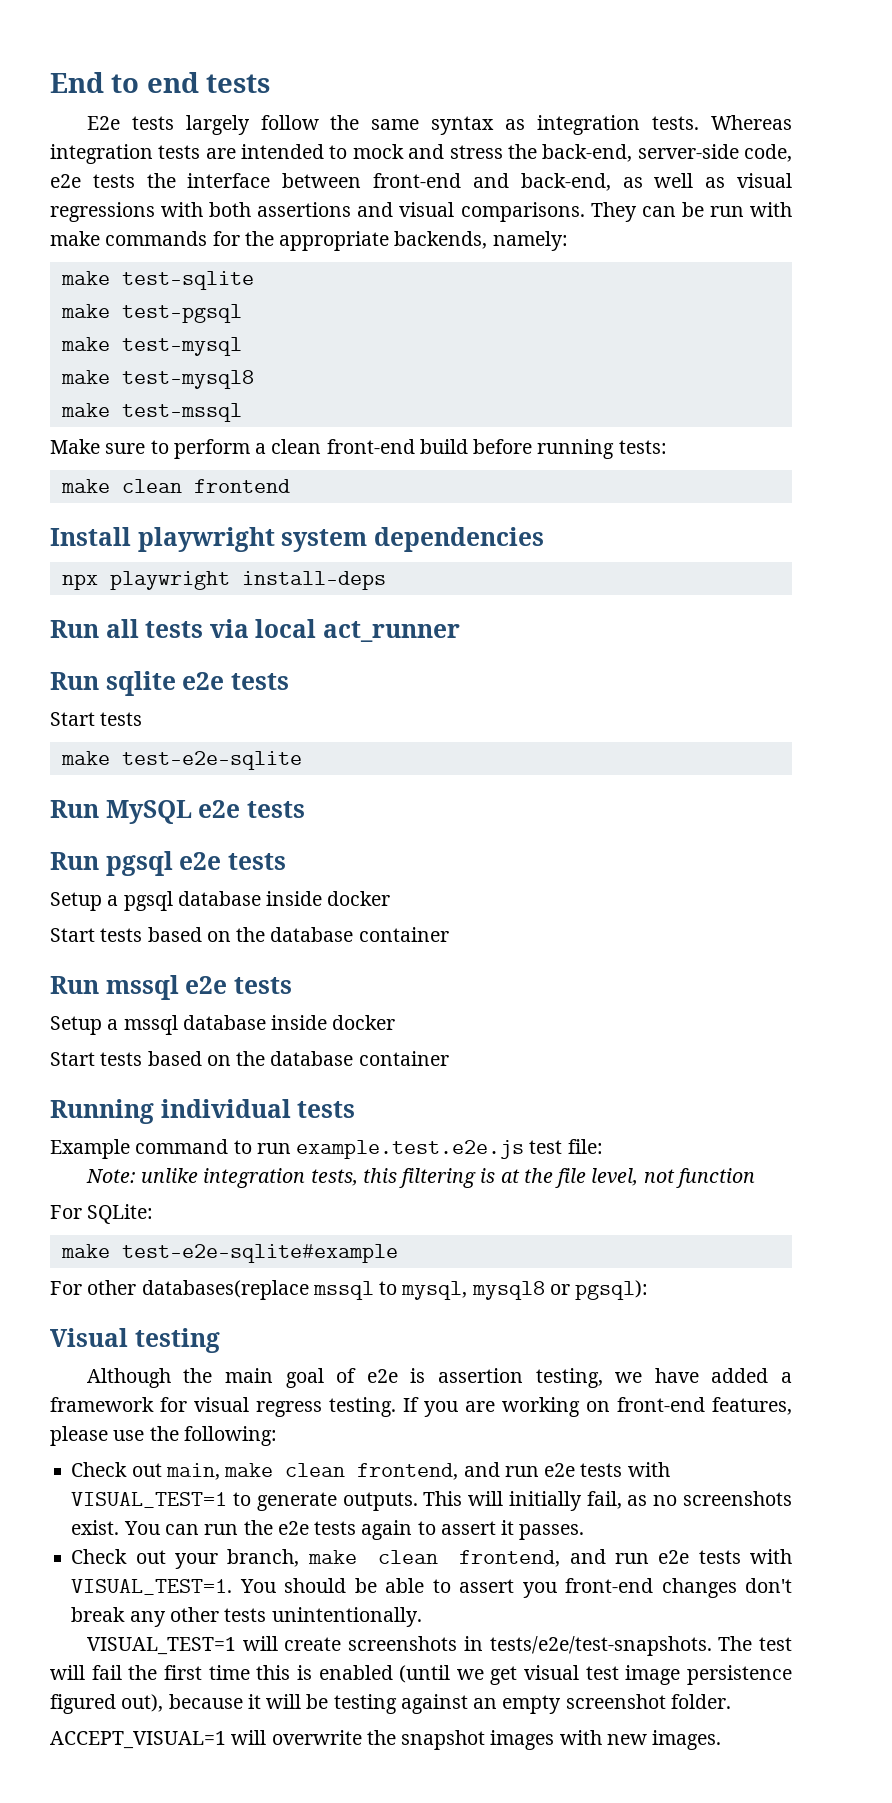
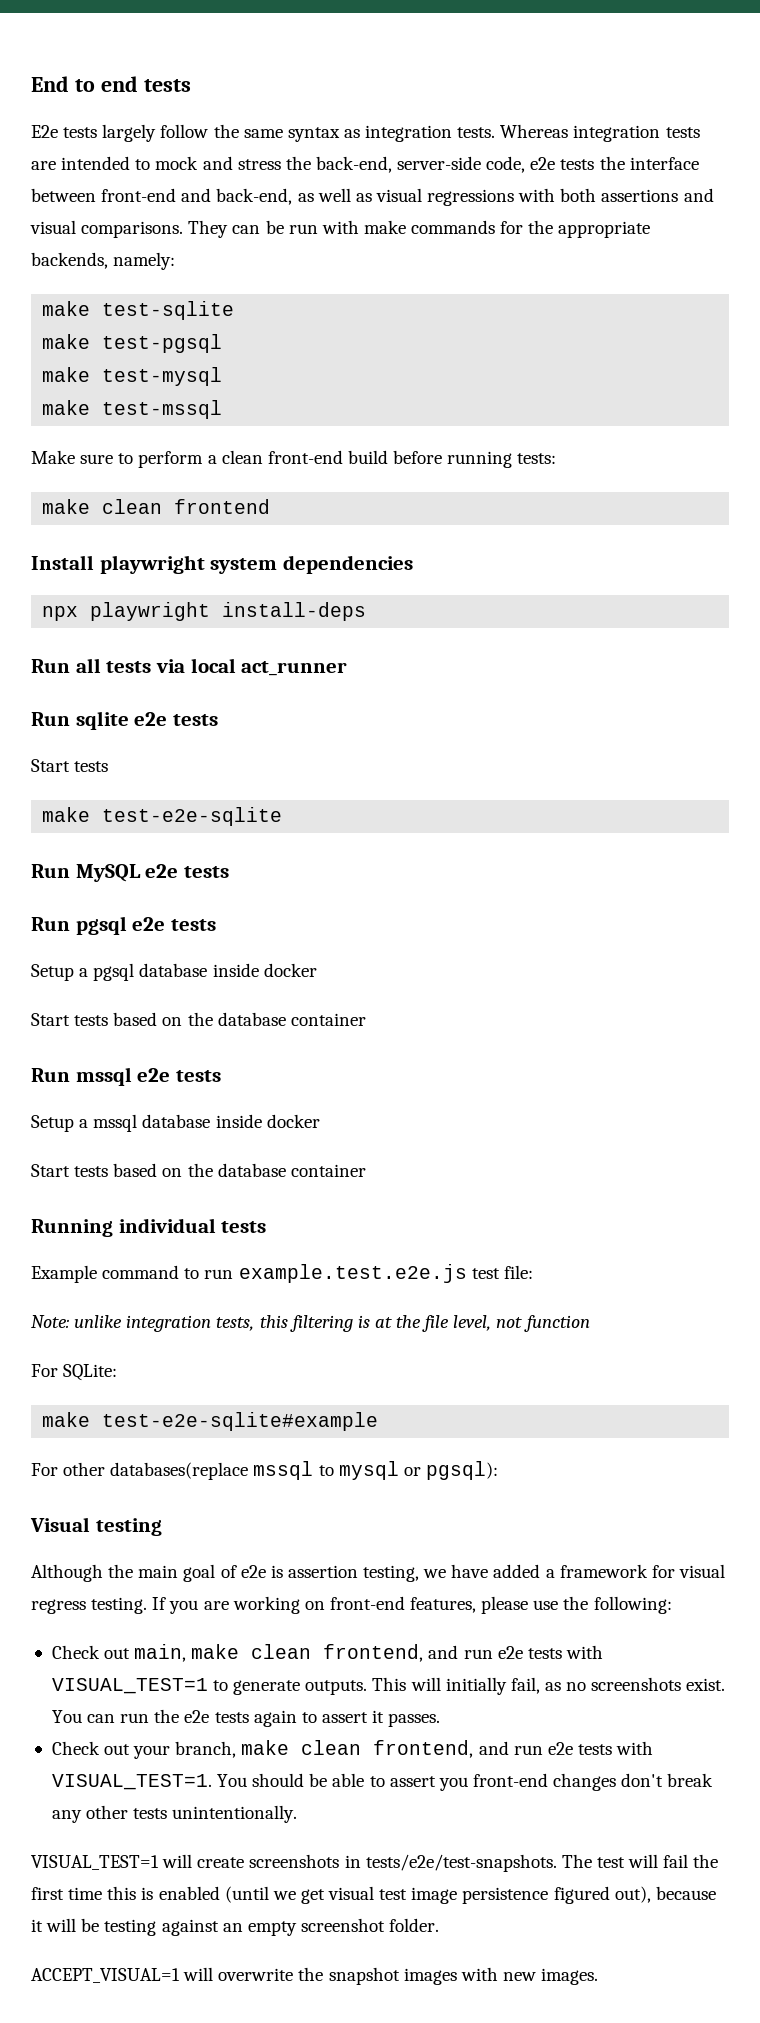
- make test-mysql8
- For other databases(replace mssql to mysql, mysql8 or pgsql):
+ For other databases(replace mssql to mysql or pgsql):

